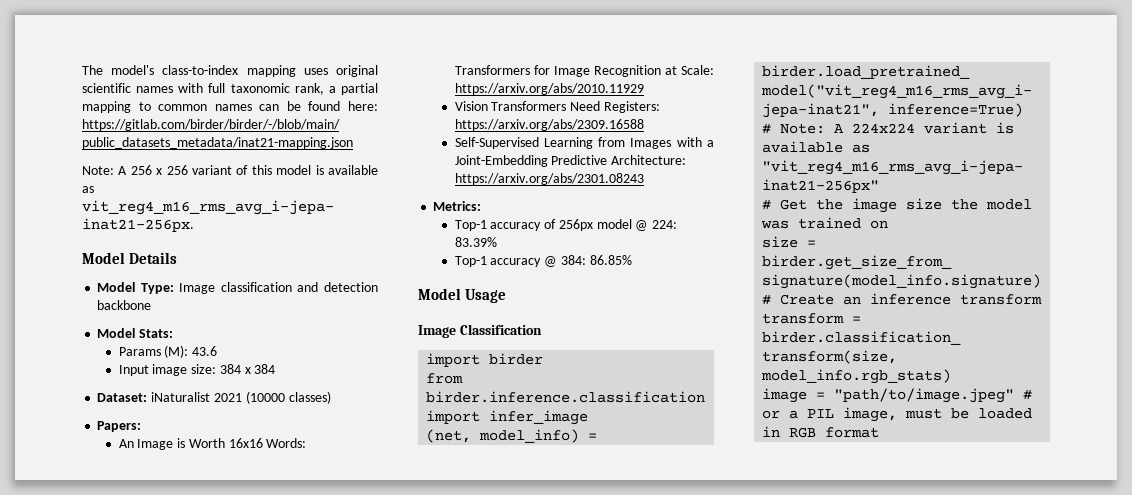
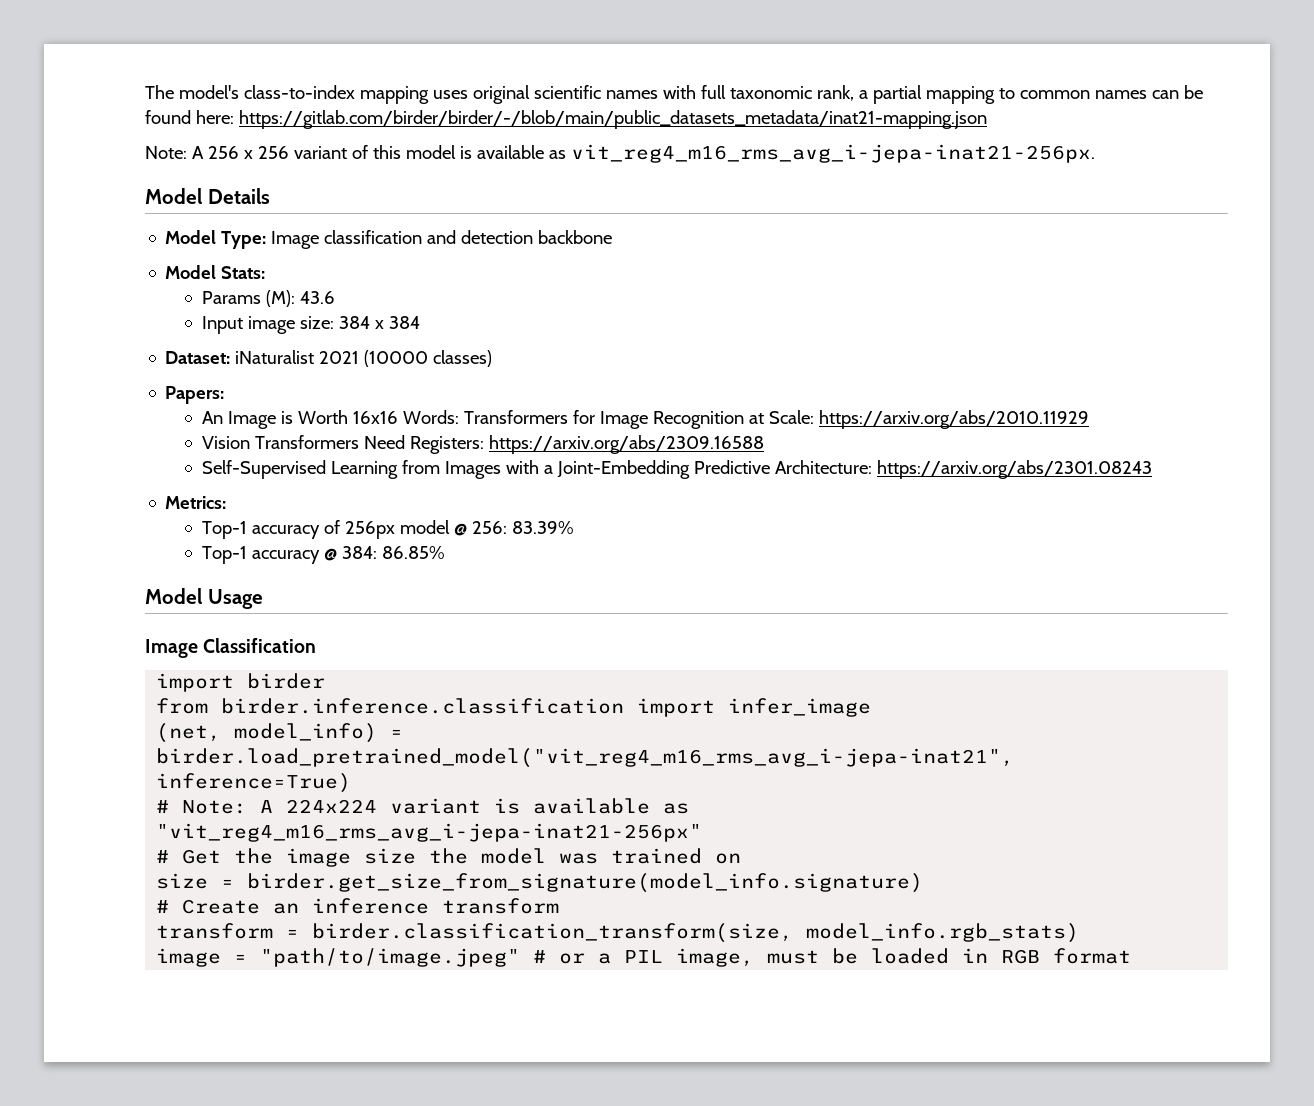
- Top-1 accuracy of 256px model @ 224: 83.39%
+ Top-1 accuracy of 256px model @ 256: 83.39%

